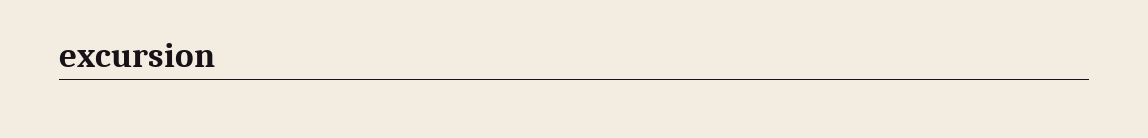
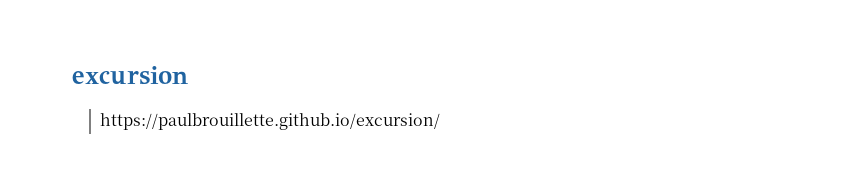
+ https://paulbrouillette.github.io/excursion/

